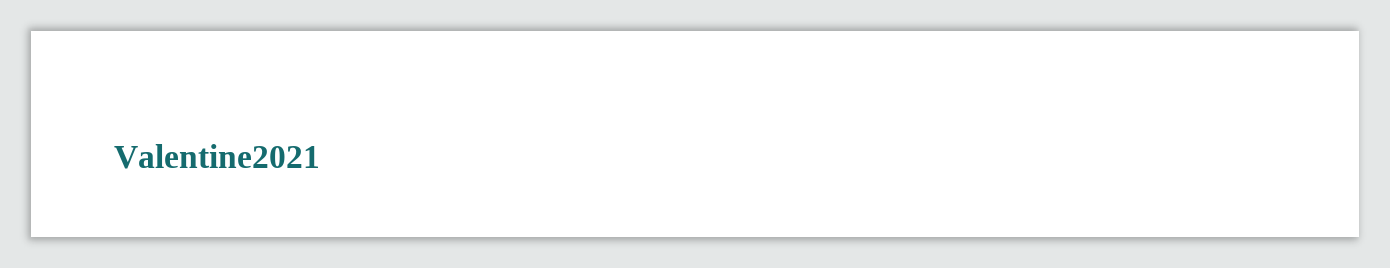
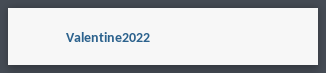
- Valentine2021
+ Valentine2022

